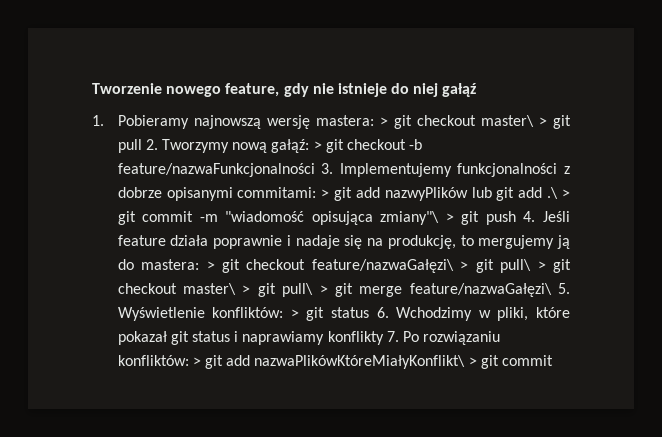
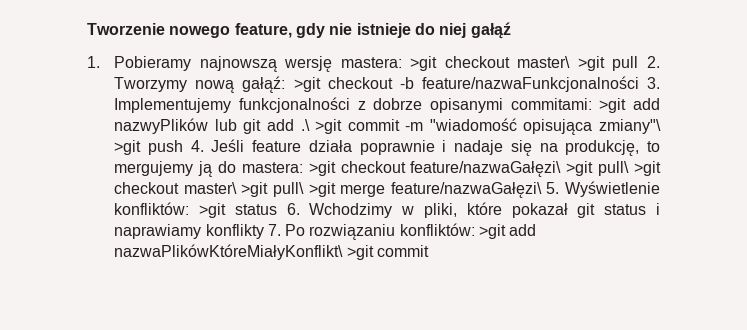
- > git checkout master\ > git pull 2. Tworzymy nową gałąź:
+ >git checkout master\ >git pull 2. Tworzymy nową gałąź:
- > git checkout -b feature/nazwaFunkcjonalności 3. Implementujemy funkcjonalności z dobrze opisanymi commitami:
+ >git checkout -b feature/nazwaFunkcjonalności 3. Implementujemy funkcjonalności z dobrze opisanymi commitami:
- > git add nazwyPlików lub git add .\ > git commit -m "wiadomość opisująca zmiany"\ > git push 4. Jeśli feature działa poprawnie i nadaje się na produkcję, to mergujemy ją do mastera:
+ >git add nazwyPlików lub git add .\ >git commit -m "wiadomość opisująca zmiany"\ >git push 4. Jeśli feature działa poprawnie i nadaje się na produkcję, to mergujemy ją do mastera:
- > git checkout feature/nazwaGałęzi\ > git pull\ > git checkout master\ > git pull\ > git merge feature/nazwaGałęzi\ 5. Wyświetlenie konfliktów:
+ >git checkout feature/nazwaGałęzi\ >git pull\ >git checkout master\ >git pull\ >git merge feature/nazwaGałęzi\ 5. Wyświetlenie konfliktów:
- > git status 6. Wchodzimy w pliki, które pokazał git status i naprawiamy konflikty 7. Po rozwiązaniu konfliktów:
+ >git status 6. Wchodzimy w pliki, które pokazał git status i naprawiamy konflikty 7. Po rozwiązaniu konfliktów:
- > git add nazwaPlikówKtóreMiałyKonflikt\ > git commit
+ >git add nazwaPlikówKtóreMiałyKonflikt\ >git commit

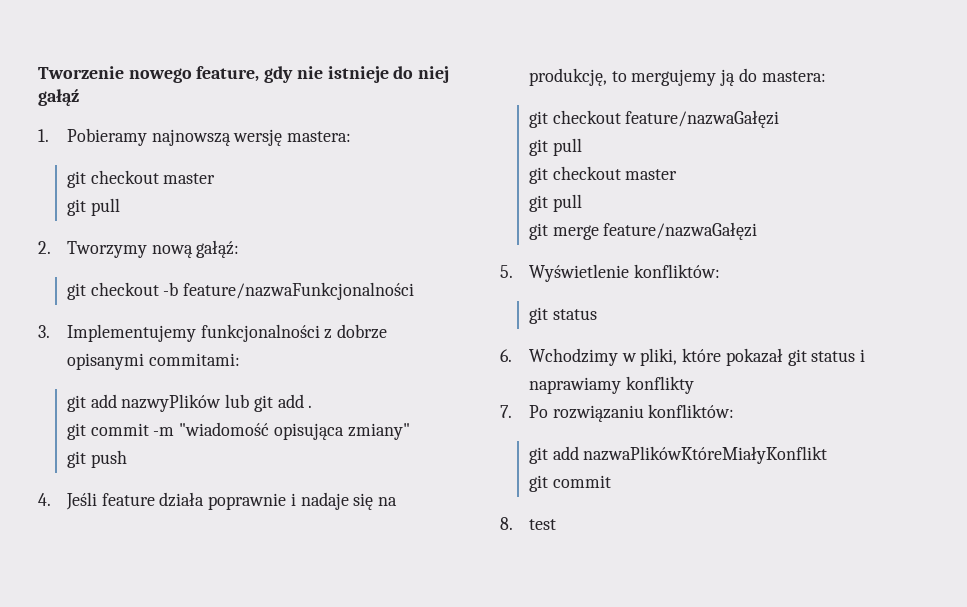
- 1. Pobieramy najnowszą wersję mastera: >git checkout master\ >git pull 2. Tworzymy nową gałąź: >git checkout -b feature/nazwaFunkcjonalności 3. Implementujemy funkcjonalności z dobrze opisanymi commitami: >git add nazwyPlików lub git add .\ >git commit -m "wiadomość opisująca zmiany"\ >git push 4. Jeśli feature działa poprawnie i nadaje się na produkcję, to mergujemy ją do mastera: >git checkout feature/nazwaGałęzi\ >git pull\ >git checkout master\ >git pull\ >git merge feature/nazwaGałęzi\ 5. Wyświetlenie konfliktów: >git status 6. Wchodzimy w pliki, które pokazał git status i naprawiamy konflikty 7. Po rozwiązaniu konfliktów: >git add nazwaPlikówKtóreMiałyKonflikt\ >git commit
+ 1. Pobieramy najnowszą wersję mastera:
+ git checkout master
+ git pull
+ 2. Tworzymy nową gałąź:
+ git checkout -b feature/nazwaFunkcjonalności
+ 3. Implementujemy funkcjonalności z dobrze opisanymi commitami:
+ git add nazwyPlików lub git add .
+ git commit -m "wiadomość opisująca zmiany"
+ git push
+ 4. Jeśli feature działa poprawnie i nadaje się na produkcję, to mergujemy ją do mastera:
+ git checkout feature/nazwaGałęzi
+ git pull
+ git checkout master
+ git pull
+ git merge feature/nazwaGałęzi
+ 5. Wyświetlenie konfliktów:
+ git status
+ 6. Wchodzimy w pliki, które pokazał git status i naprawiamy konflikty
+ 7. Po rozwiązaniu konfliktów:
+ git add nazwaPlikówKtóreMiałyKonflikt
+ git commit
+ 8. test

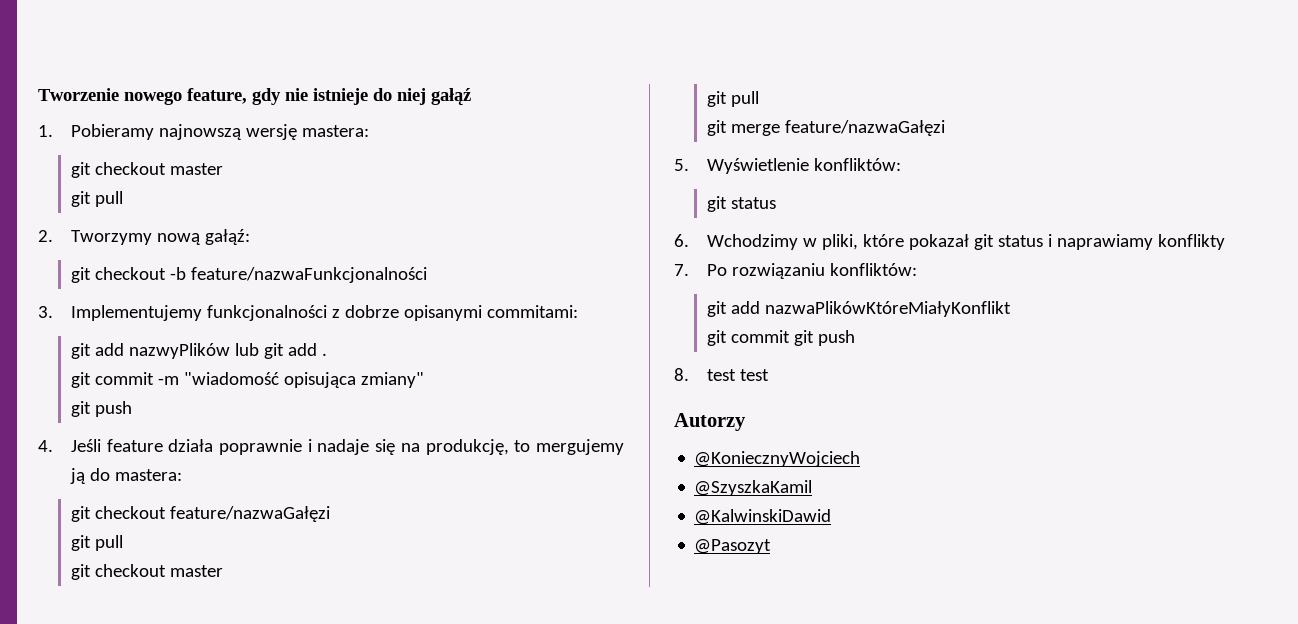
  git add nazwaPlikówKtóreMiałyKonflikt
- git commit
+ git commit git push
- 8. test
+ 8. test test
+ Autorzy
+ @KoniecznyWojciech
+ @SzyszkaKamil
+ @KalwinskiDawid
+ @Pasozyt

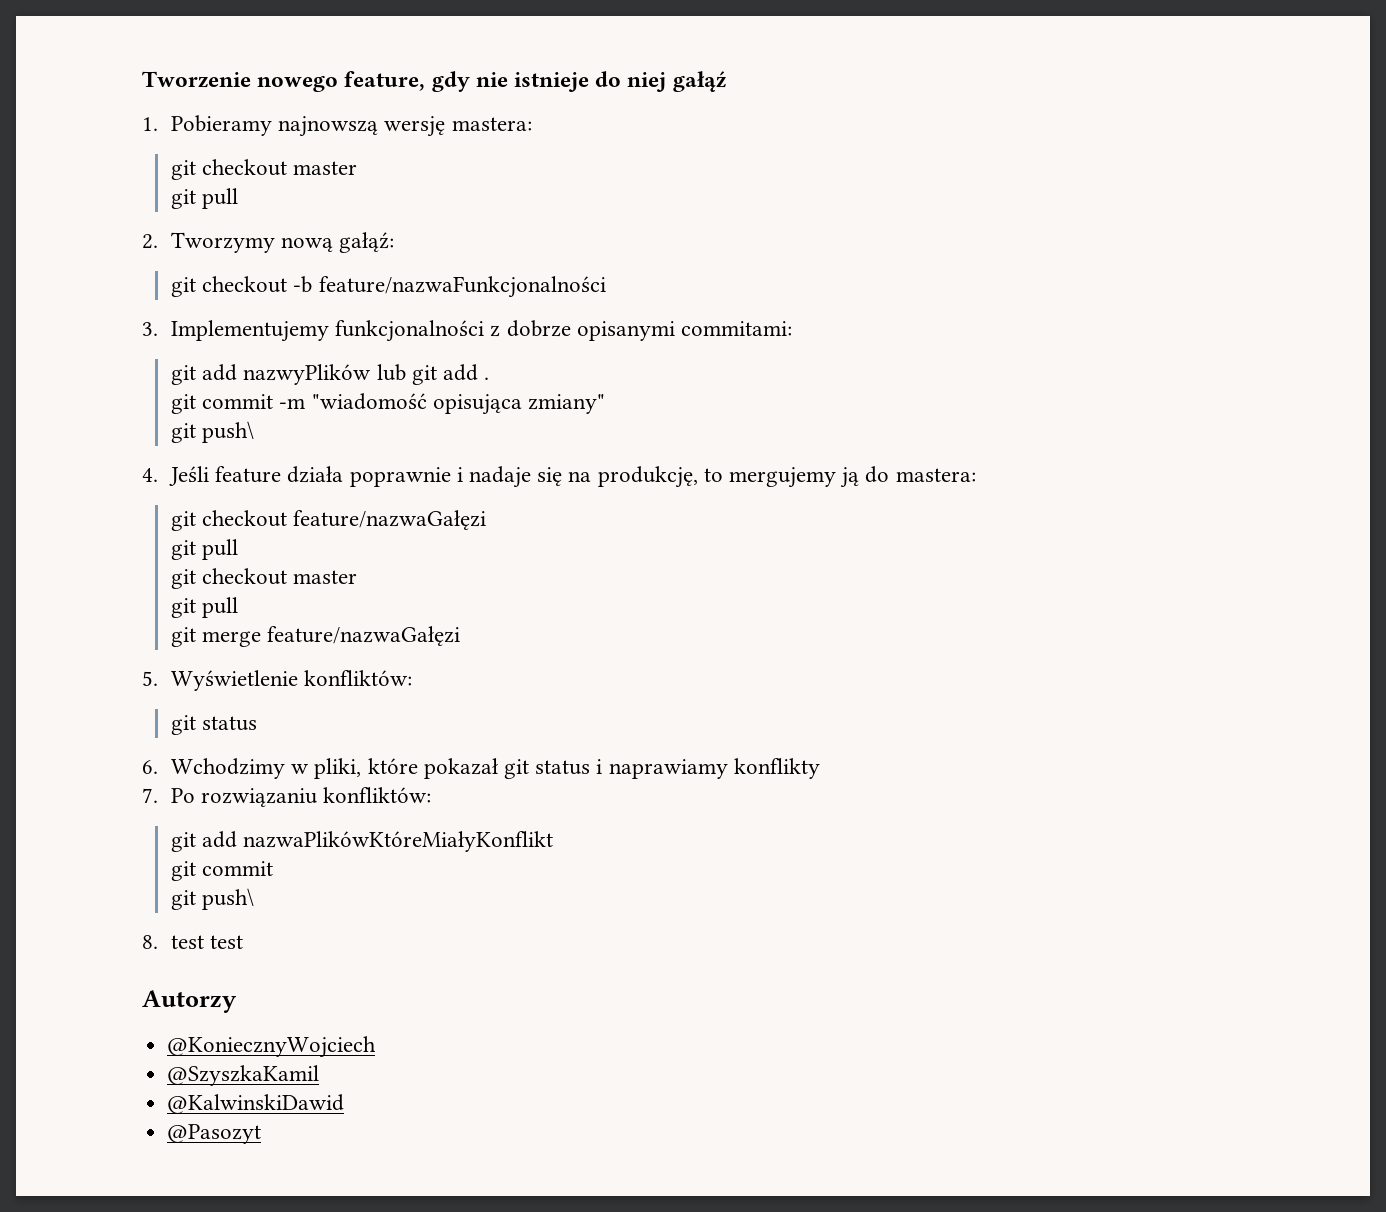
  git commit -m "wiadomość opisująca zmiany"
- git push
+ git push\
  git add nazwaPlikówKtóreMiałyKonflikt
- git commit git push
+ git commit
+ git push\

